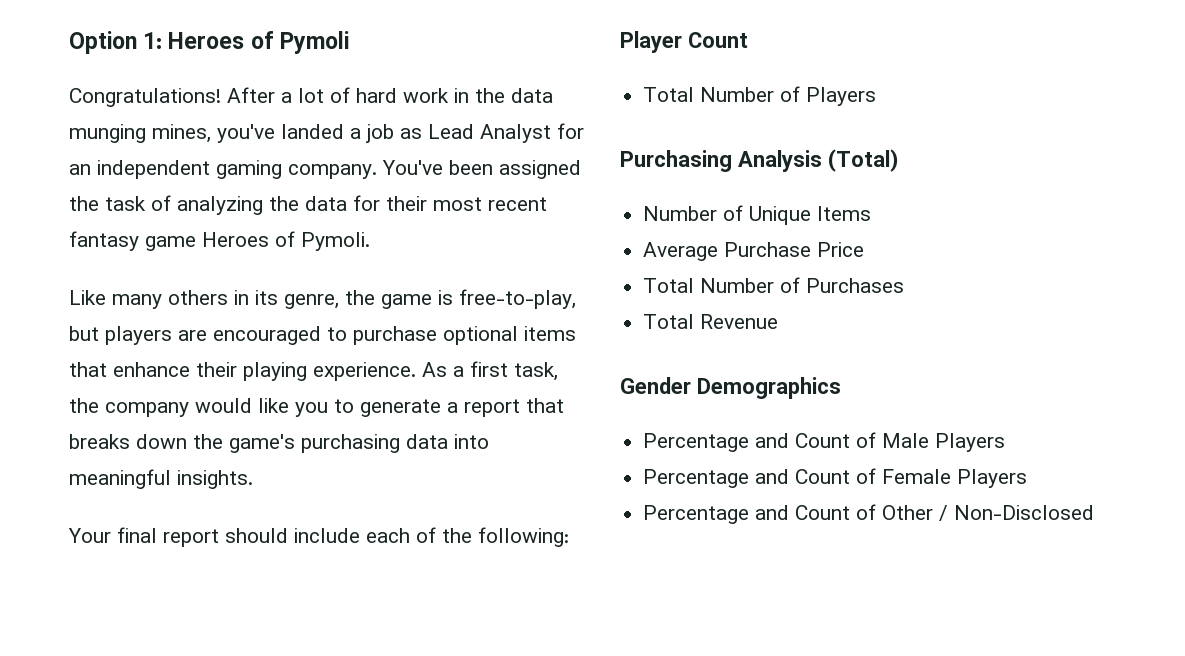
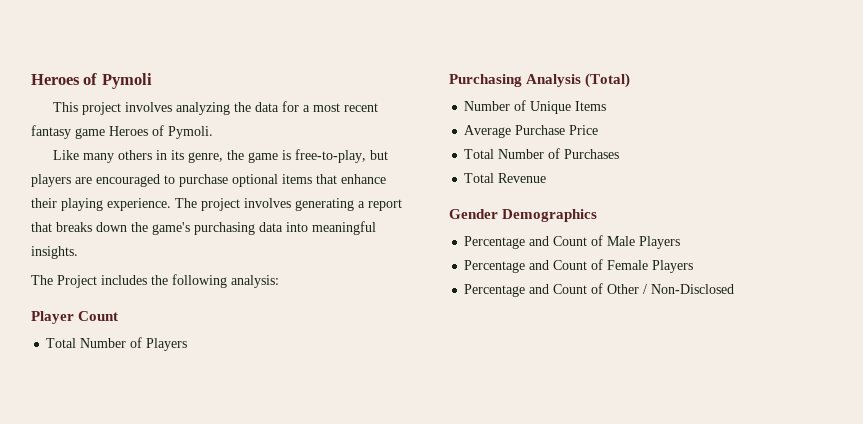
- Option 1: Heroes of Pymoli
+ Heroes of Pymoli
- Congratulations! After a lot of hard work in the data munging mines, you've landed a job as Lead Analyst for an independent gaming company. You've been assigned the task of analyzing the data for their most recent fantasy game Heroes of Pymoli.
+ This project involves analyzing the data for a most recent fantasy game Heroes of Pymoli.
- As a first task, the company would like you to generate a report that breaks down the game's purchasing data into meaningful insights.
+ The project involves generating a report that breaks down the game's purchasing data into meaningful insights.
- Your final report should include each of the following:
+ The Project includes the following analysis:

